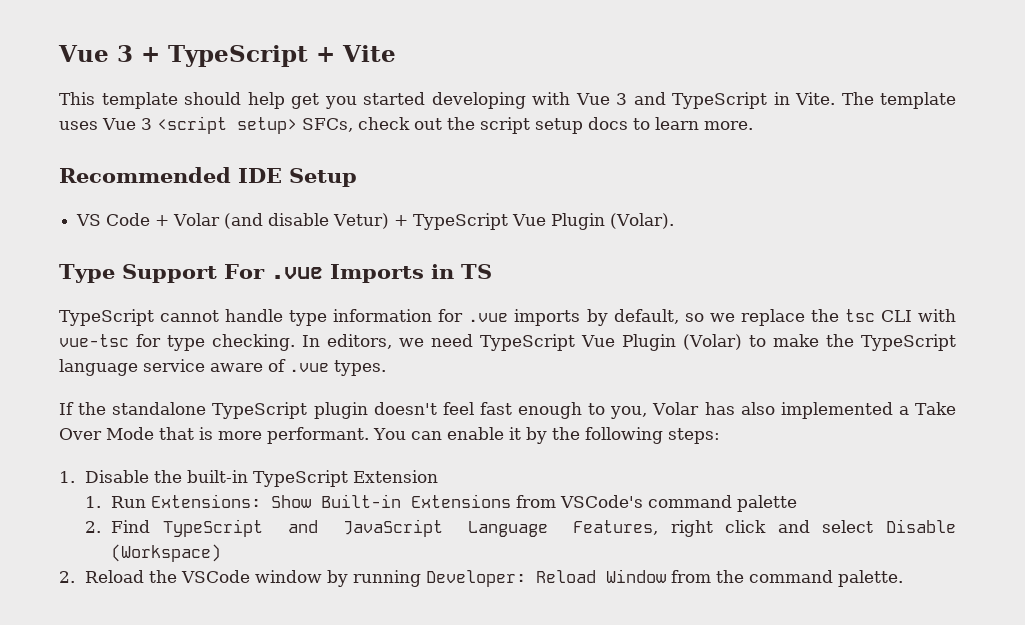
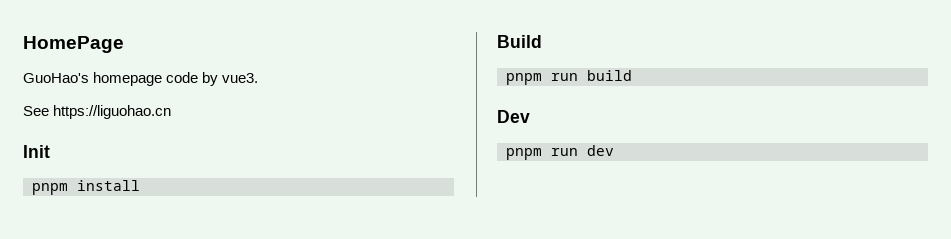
- Vue 3 + TypeScript + Vite
- This template should help get you started developing with Vue 3 and TypeScript in Vite. The template uses Vue 3 <script setup> SFCs, check out the script setup docs to learn more.
- Recommended IDE Setup
- VS Code + Volar (and disable Vetur) + TypeScript Vue Plugin (Volar).
- Type Support For .vue Imports in TS
- TypeScript cannot handle type information for .vue imports by default, so we replace the tsc CLI with vue-tsc for type checking. In editors, we need TypeScript Vue Plugin (Volar) to make the TypeScript language service aware of .vue types.
- If the standalone TypeScript plugin doesn't feel fast enough to you, Volar has also implemented a Take Over Mode that is more performant. You can enable it by the following steps:
- 1. Disable the built-in TypeScript Extension
- 1. Run Extensions: Show Built-in Extensions from VSCode's command palette
- 2. Find TypeScript and JavaScript Language Features, right click and select Disable (Workspace)
- 2. Reload the VSCode window by running Developer: Reload Window from the command palette.
+ HomePage
+ GuoHao's homepage code by vue3.
+ See https://liguohao.cn
+ Init
+ pnpm install
+ Build
+ pnpm run build
+ Dev
+ pnpm run dev

